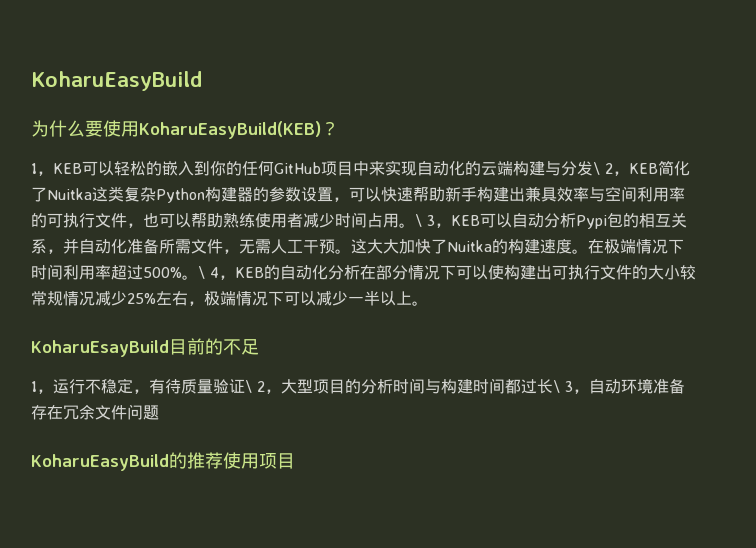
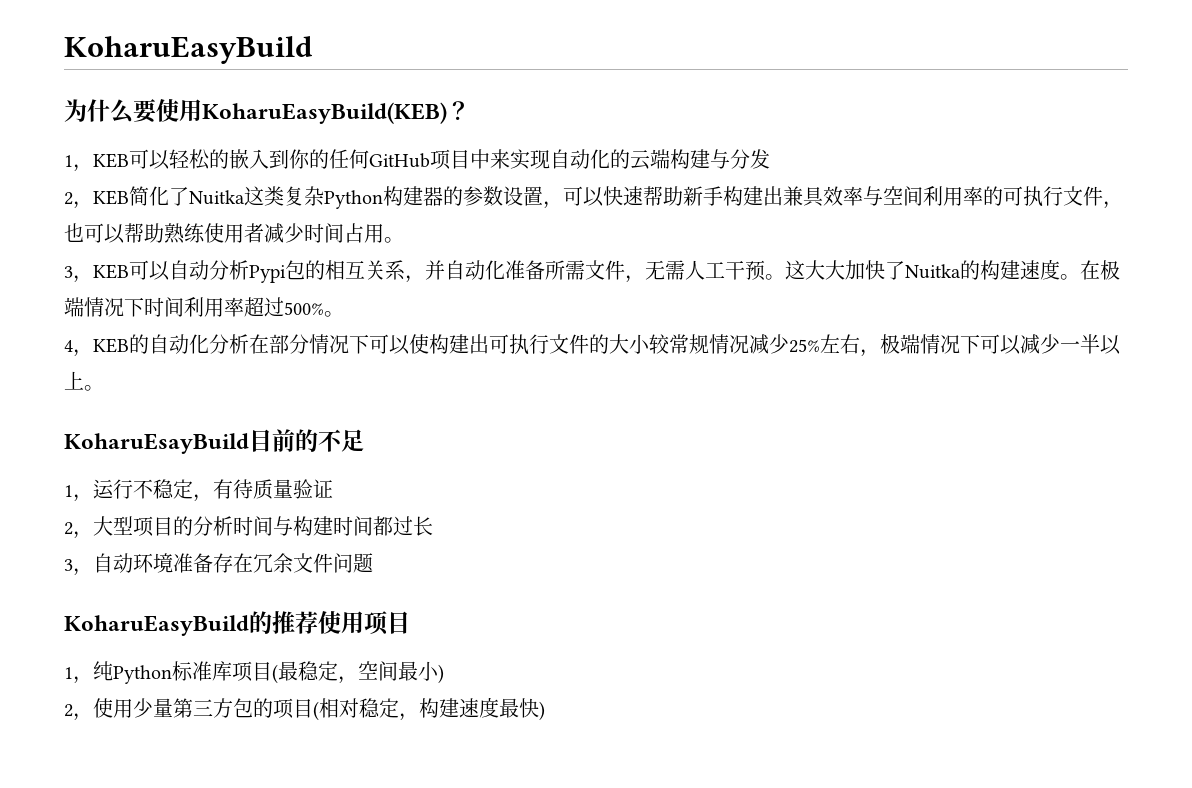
- 1，KEB可以轻松的嵌入到你的任何GitHub项目中来实现自动化的云端构建与分发\ 2，KEB简化了Nuitka这类复杂Python构建器的参数设置，可以快速帮助新手构建出兼具效率与空间利用率的可执行文件，也可以帮助熟练使用者减少时间占用。\ 3，KEB可以自动分析Pypi包的相互关系，并自动化准备所需文件，无需人工干预。
+ 1，KEB可以轻松的嵌入到你的任何GitHub项目中来实现自动化的云端构建与分发
+ 2，KEB简化了Nuitka这类复杂Python构建器的参数设置，可以快速帮助新手构建出兼具效率与空间利用率的可执行文件，也可以帮助熟练使用者减少时间占用。
+ 3，KEB可以自动分析Pypi包的相互关系，并自动化准备所需文件，无需人工干预。
- 在极端情况下时间利用率超过500%。\ 4，KEB的自动化分析在部分情况下可以使构建出可执行文件的大小较常规情况减少25%左右，极端情况下可以减少一半以上。
+ 在极端情况下时间利用率超过500%。
+ 4，KEB的自动化分析在部分情况下可以使构建出可执行文件的大小较常规情况减少25%左右，极端情况下可以减少一半以上。
- 1，运行不稳定，有待质量验证\ 2，大型项目的分析时间与构建时间都过长\ 3，自动环境准备存在冗余文件问题
+ 1，运行不稳定，有待质量验证
+ 2，大型项目的分析时间与构建时间都过长
+ 3，自动环境准备存在冗余文件问题
+ 1，纯Python标准库项目(最稳定，空间最小)
+ 2，使用少量第三方包的项目(相对稳定，构建速度最快)

